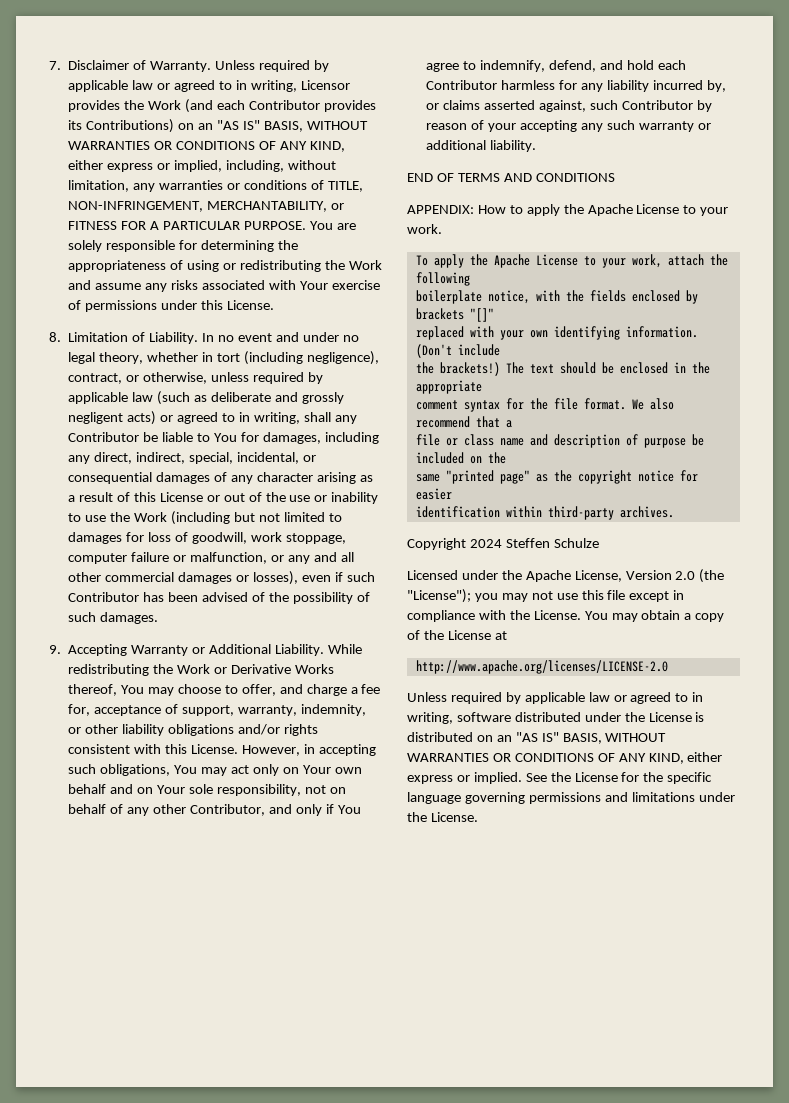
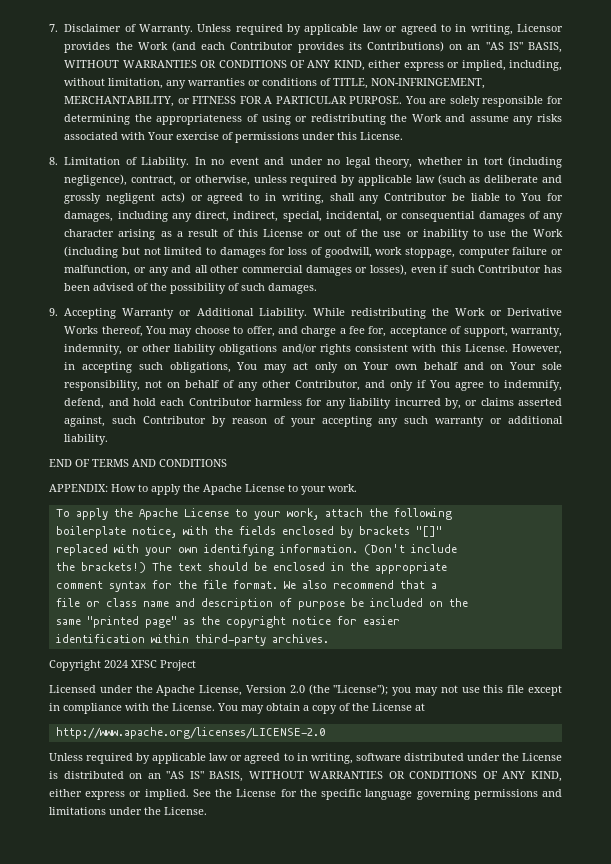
- Copyright 2024 Steffen Schulze
+ Copyright 2024 XFSC Project

